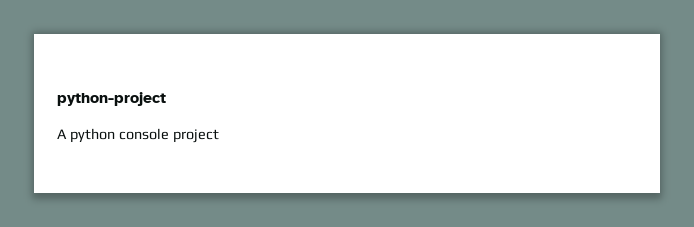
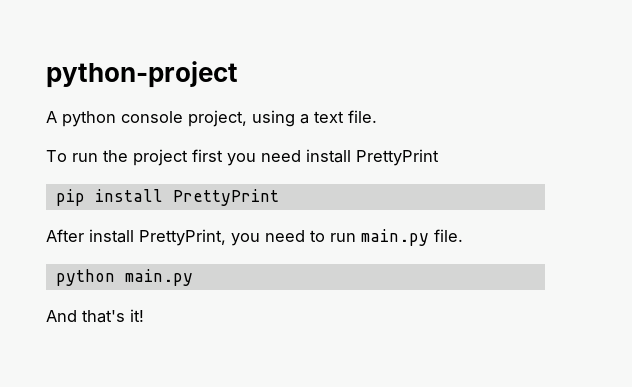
- A python console project
+ A python console project, using a text file.
+ To run the project first you need install PrettyPrint
+ pip install PrettyPrint
+ After install PrettyPrint, you need to run main.py file.
+ python main.py
+ And that's it!

